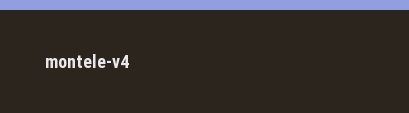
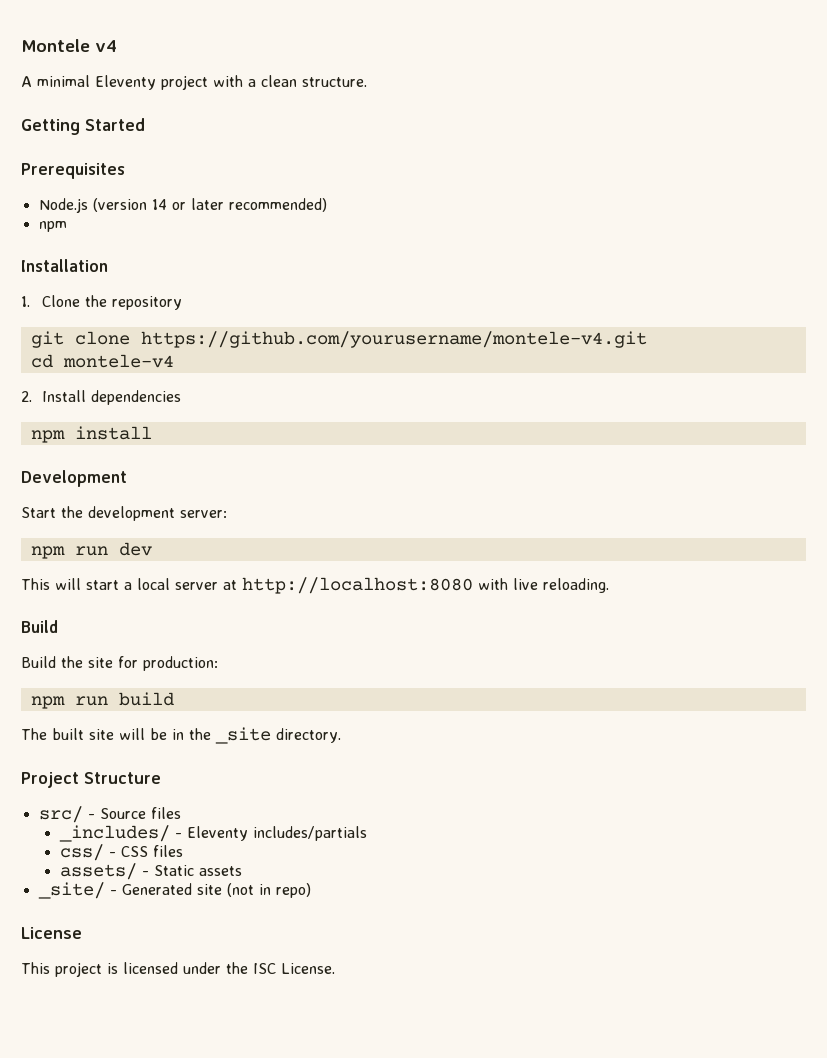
- montele-v4
+ Montele v4
+ A minimal Eleventy project with a clean structure.
+ Getting Started
+ Prerequisites
+ Node.js (version 14 or later recommended)
+ npm
+ Installation
+ 1. Clone the repository
+ git clone https://github.com/yourusername/montele-v4.git
+ cd montele-v4
+ 2. Install dependencies
+ npm install
+ Development
+ Start the development server:
+ npm run dev
+ This will start a local server at http://localhost:8080 with live reloading.
+ Build
+ Build the site for production:
+ npm run build
+ The built site will be in the _site directory.
+ Project Structure
+ src/ - Source files
+ _includes/ - Eleventy includes/partials
+ css/ - CSS files
+ assets/ - Static assets
+ _site/ - Generated site (not in repo)
+ License
+ This project is licensed under the ISC License.

